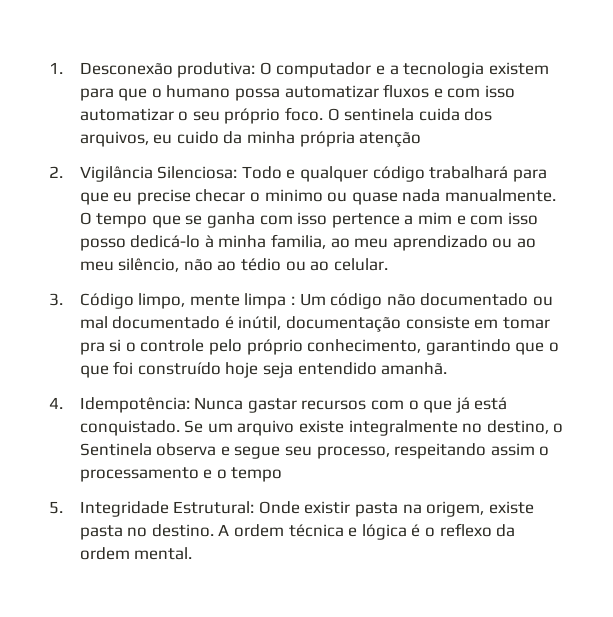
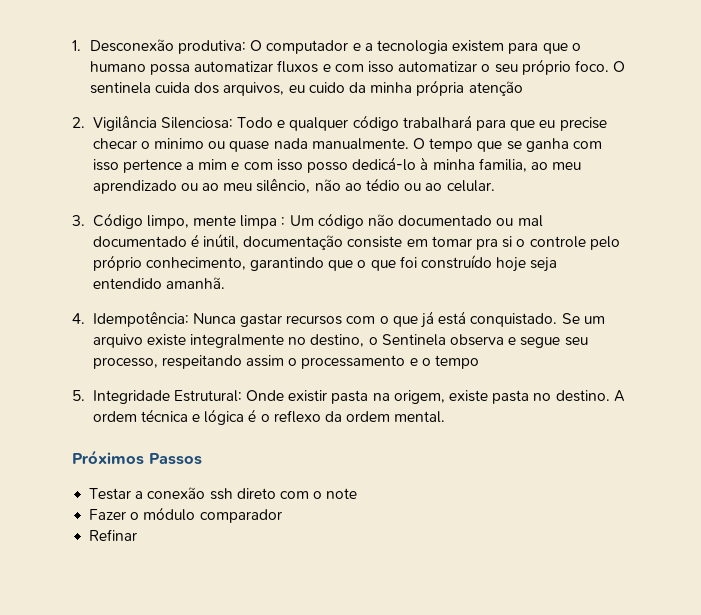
+ Próximos Passos
+ Testar a conexão ssh direto com o note
+ Fazer o módulo comparador
+ Refinar

